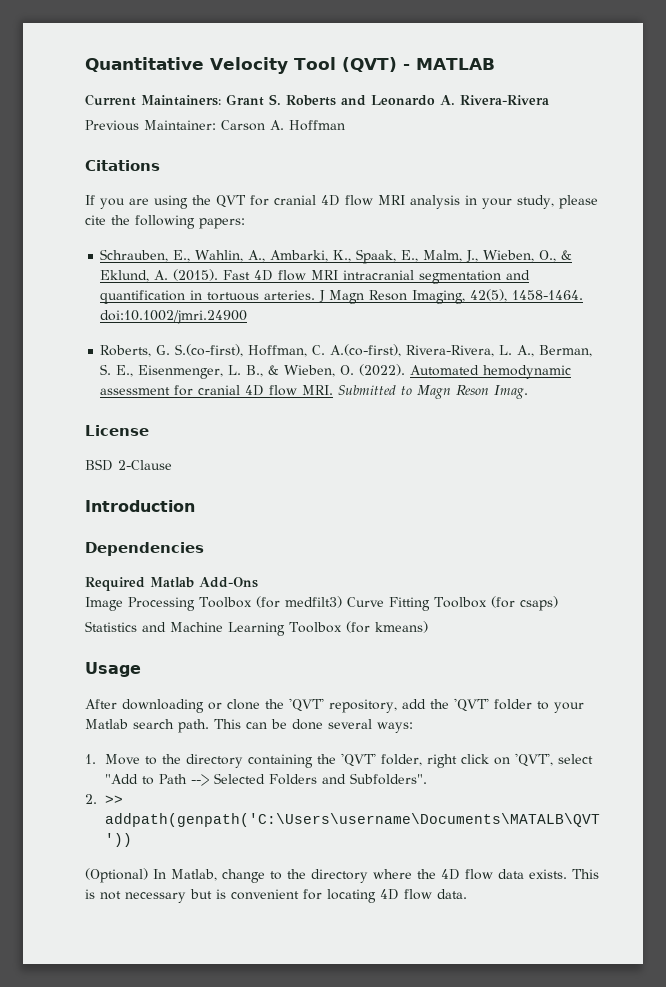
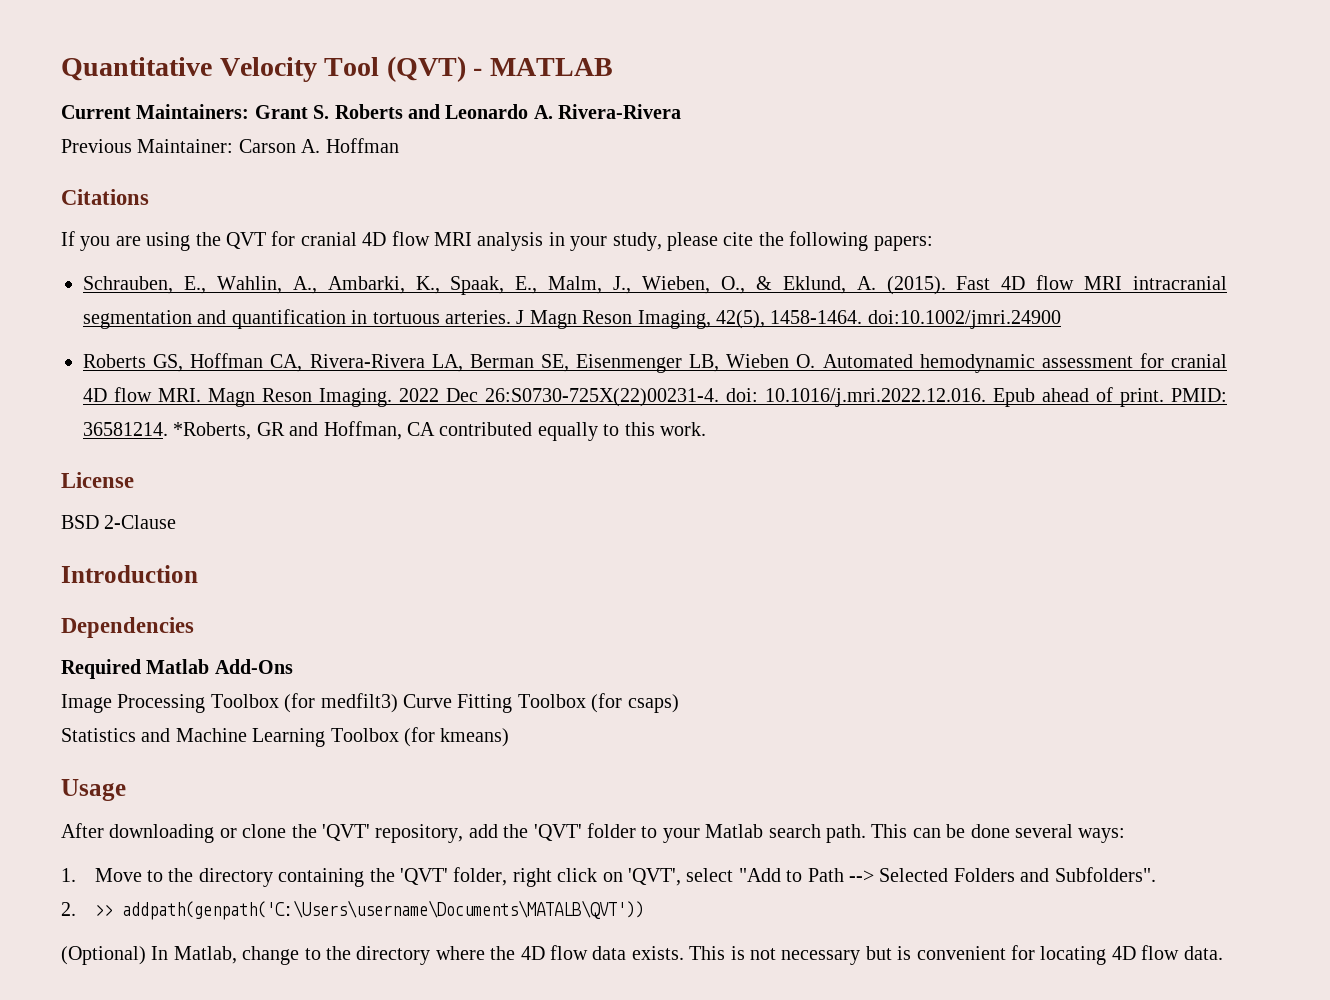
- Roberts, G. S.(co-first), Hoffman, C. A.(co-first), Rivera-Rivera, L. A., Berman, S. E., Eisenmenger, L. B., & Wieben, O. (2022). Automated hemodynamic assessment for cranial 4D flow MRI. Submitted to Magn Reson Imag.
+ Roberts GS, Hoffman CA, Rivera-Rivera LA, Berman SE, Eisenmenger LB, Wieben O. Automated hemodynamic assessment for cranial 4D flow MRI. Magn Reson Imaging. 2022 Dec 26:S0730-725X(22)00231-4. doi: 10.1016/j.mri.2022.12.016. Epub ahead of print. PMID: 36581214. *Roberts, GR and Hoffman, CA contributed equally to this work.

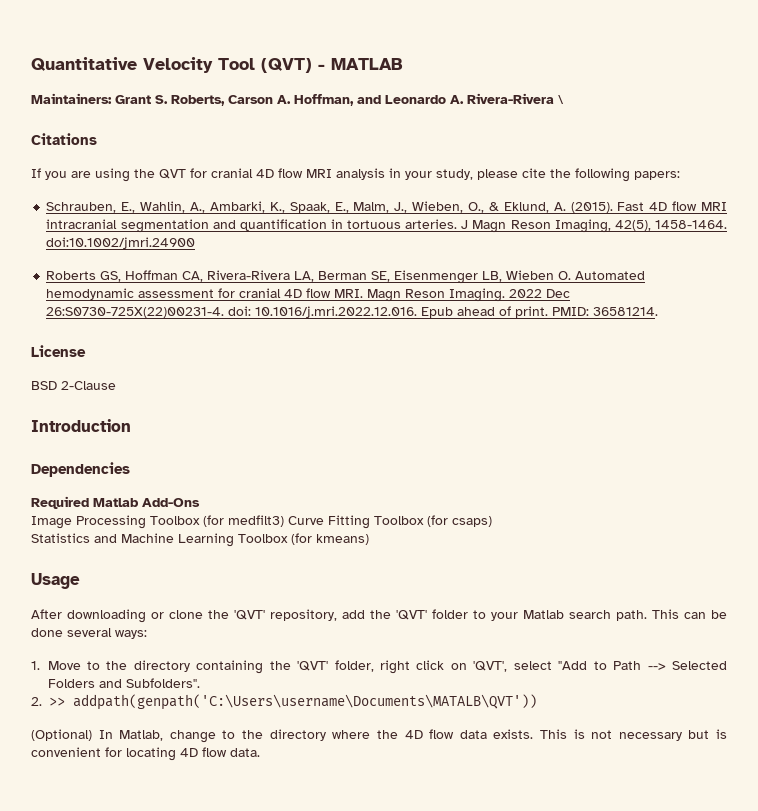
- Current Maintainers: Grant S. Roberts and Leonardo A. Rivera-Rivera
- Previous Maintainer: Carson A. Hoffman
+ Maintainers: Grant S. Roberts, Carson A. Hoffman, and Leonardo A. Rivera-Rivera \
- *Roberts, GR and Hoffman, CA contributed equally to this work.

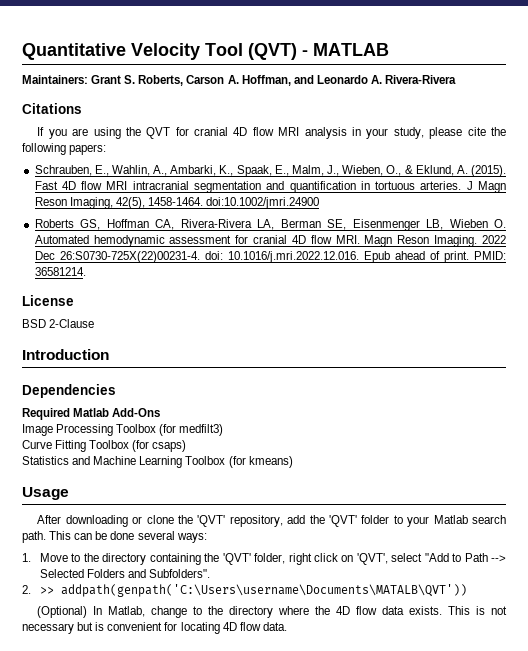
- Maintainers: Grant S. Roberts, Carson A. Hoffman, and Leonardo A. Rivera-Rivera \
+ Maintainers: Grant S. Roberts, Carson A. Hoffman, and Leonardo A. Rivera-Rivera
- Image Processing Toolbox (for medfilt3) Curve Fitting Toolbox (for csaps)
+ Image Processing Toolbox (for medfilt3)
+ Curve Fitting Toolbox (for csaps)

